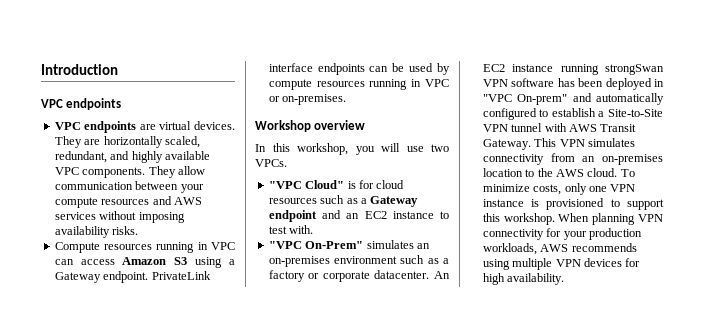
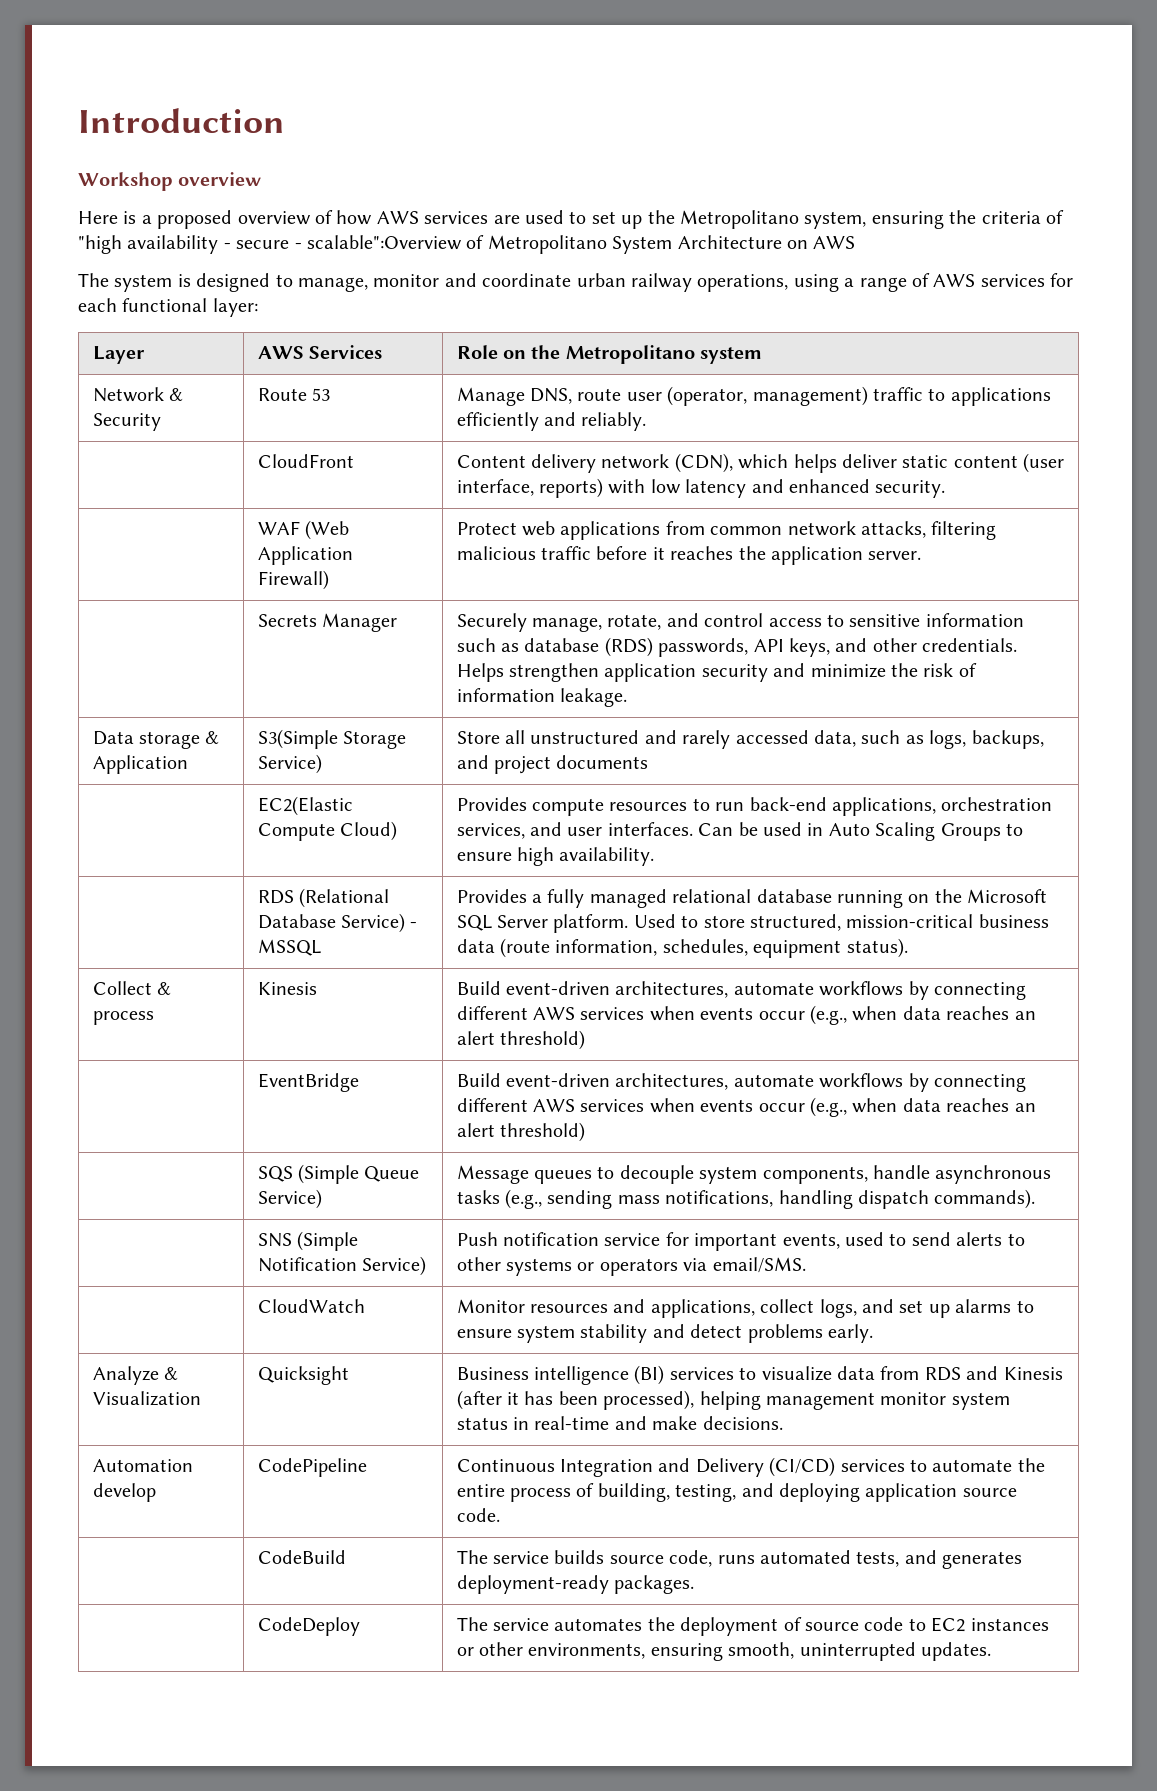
  Introduction
- VPC endpoints
- VPC endpoints are virtual devices. They are horizontally scaled, redundant, and highly available VPC components. They allow communication between your compute resources and AWS services without imposing availability risks.
- Compute resources running in VPC can access Amazon S3 using a Gateway endpoint. PrivateLink interface endpoints can be used by compute resources running in VPC or on-premises.
  Workshop overview
- In this workshop, you will use two VPCs.
- "VPC Cloud" is for cloud resources such as a Gateway endpoint and an EC2 instance to test with.
- "VPC On-Prem" simulates an on-premises environment such as a factory or corporate datacenter. An EC2 instance running strongSwan VPN software has been deployed in "VPC On-prem" and automatically configured to establish a Site-to-Site VPN tunnel with AWS Transit Gateway. This VPN simulates connectivity from an on-premises location to the AWS cloud. To minimize costs, only one VPN instance is provisioned to support this workshop. When planning VPN connectivity for your production workloads, AWS recommends using multiple VPN devices for high availability.
+ Here is a proposed overview of how AWS services are used to set up the Metropolitano system, ensuring the criteria of "high availability - secure - scalable":Overview of Metropolitano System Architecture on AWS
+ The system is designed to manage, monitor and coordinate urban railway operations, using a range of AWS services for each functional layer:
+ Layer | AWS Services | Role on the Metropolitano system
+ Network & Security | Route 53 | Manage DNS, route user (operator, management) traffic to applications efficiently and reliably.
+ | CloudFront | Content delivery network (CDN), which helps deliver static content (user interface, reports) with low latency and enhanced security.
+ | WAF (Web Application Firewall) | Protect web applications from common network attacks, filtering malicious traffic before it reaches the application server.
+ | Secrets Manager | Securely manage, rotate, and control access to sensitive information such as database (RDS) passwords, API keys, and other credentials. Helps strengthen application security and minimize the risk of information leakage.
+ Data storage & Application | S3(Simple Storage Service) | Store all unstructured and rarely accessed data, such as logs, backups, and project documents
+ | EC2(Elastic Compute Cloud) | Provides compute resources to run back-end applications, orchestration services, and user interfaces. Can be used in Auto Scaling Groups to ensure high availability.
+ | RDS (Relational Database Service) - MSSQL | Provides a fully managed relational database running on the Microsoft SQL Server platform. Used to store structured, mission-critical business data (route information, schedules, equipment status).
+ Collect & process | Kinesis | Build event-driven architectures, automate workflows by connecting different AWS services when events occur (e.g., when data reaches an alert threshold)
+ | EventBridge | Build event-driven architectures, automate workflows by connecting different AWS services when events occur (e.g., when data reaches an alert threshold)
+ | SQS (Simple Queue Service) | Message queues to decouple system components, handle asynchronous tasks (e.g., sending mass notifications, handling dispatch commands).
+ | SNS (Simple Notification Service) | Push notification service for important events, used to send alerts to other systems or operators via email/SMS.
+ | CloudWatch | Monitor resources and applications, collect logs, and set up alarms to ensure system stability and detect problems early.
+ Analyze & Visualization | Quicksight | Business intelligence (BI) services to visualize data from RDS and Kinesis (after it has been processed), helping management monitor system status in real-time and make decisions.
+ Automation develop | CodePipeline | Continuous Integration and Delivery (CI/CD) services to automate the entire process of building, testing, and deploying application source code.
+ | CodeBuild | The service builds source code, runs automated tests, and generates deployment-ready packages.
+ | CodeDeploy | The service automates the deployment of source code to EC2 instances or other environments, ensuring smooth, uninterrupted updates.

